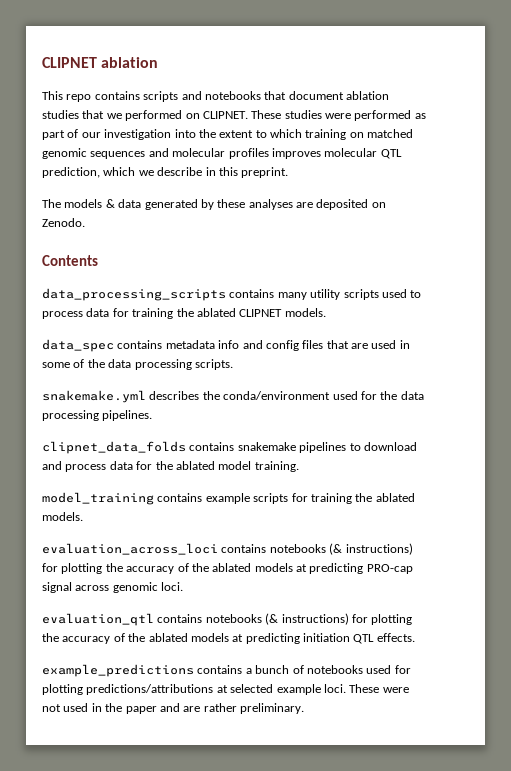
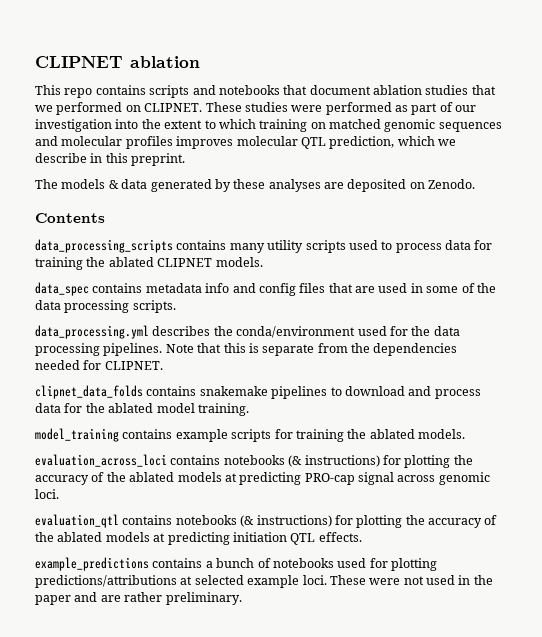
- snakemake.yml describes the conda/environment used for the data processing pipelines.
+ data_processing.yml describes the conda/environment used for the data processing pipelines. Note that this is separate from the dependencies needed for CLIPNET.

